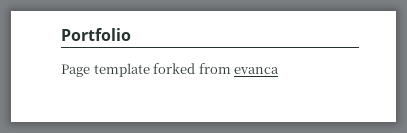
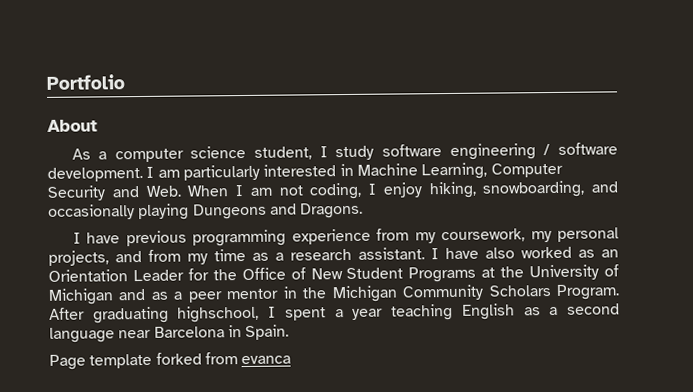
+ About
+ As a computer science student, I study software engineering / software development. I am particularly interested in Machine Learning, Computer Security and Web. When I am not coding, I enjoy hiking, snowboarding, and occasionally playing Dungeons and Dragons.
+ I have previous programming experience from my coursework, my personal projects, and from my time as a research assistant. I have also worked as an Orientation Leader for the Office of New Student Programs at the University of Michigan and as a peer mentor in the Michigan Community Scholars Program. After graduating highschool, I spent a year teaching English as a second language near Barcelona in Spain.

